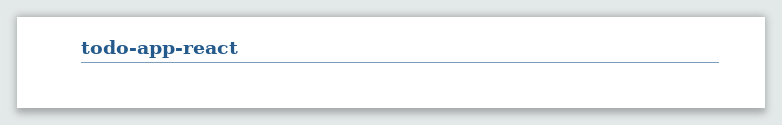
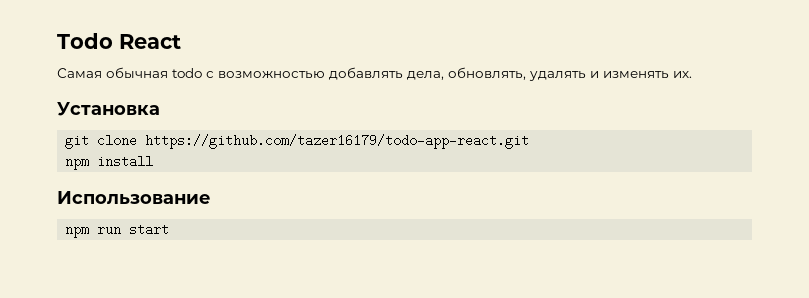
- todo-app-react
+ Todo React
+ Самая обычная todo с возможностью добавлять дела, обновлять, удалять и изменять их.
+ Установка
+ git clone https://github.com/tazer16179/todo-app-react.git
+ npm install
+ Использование
+ npm run start

